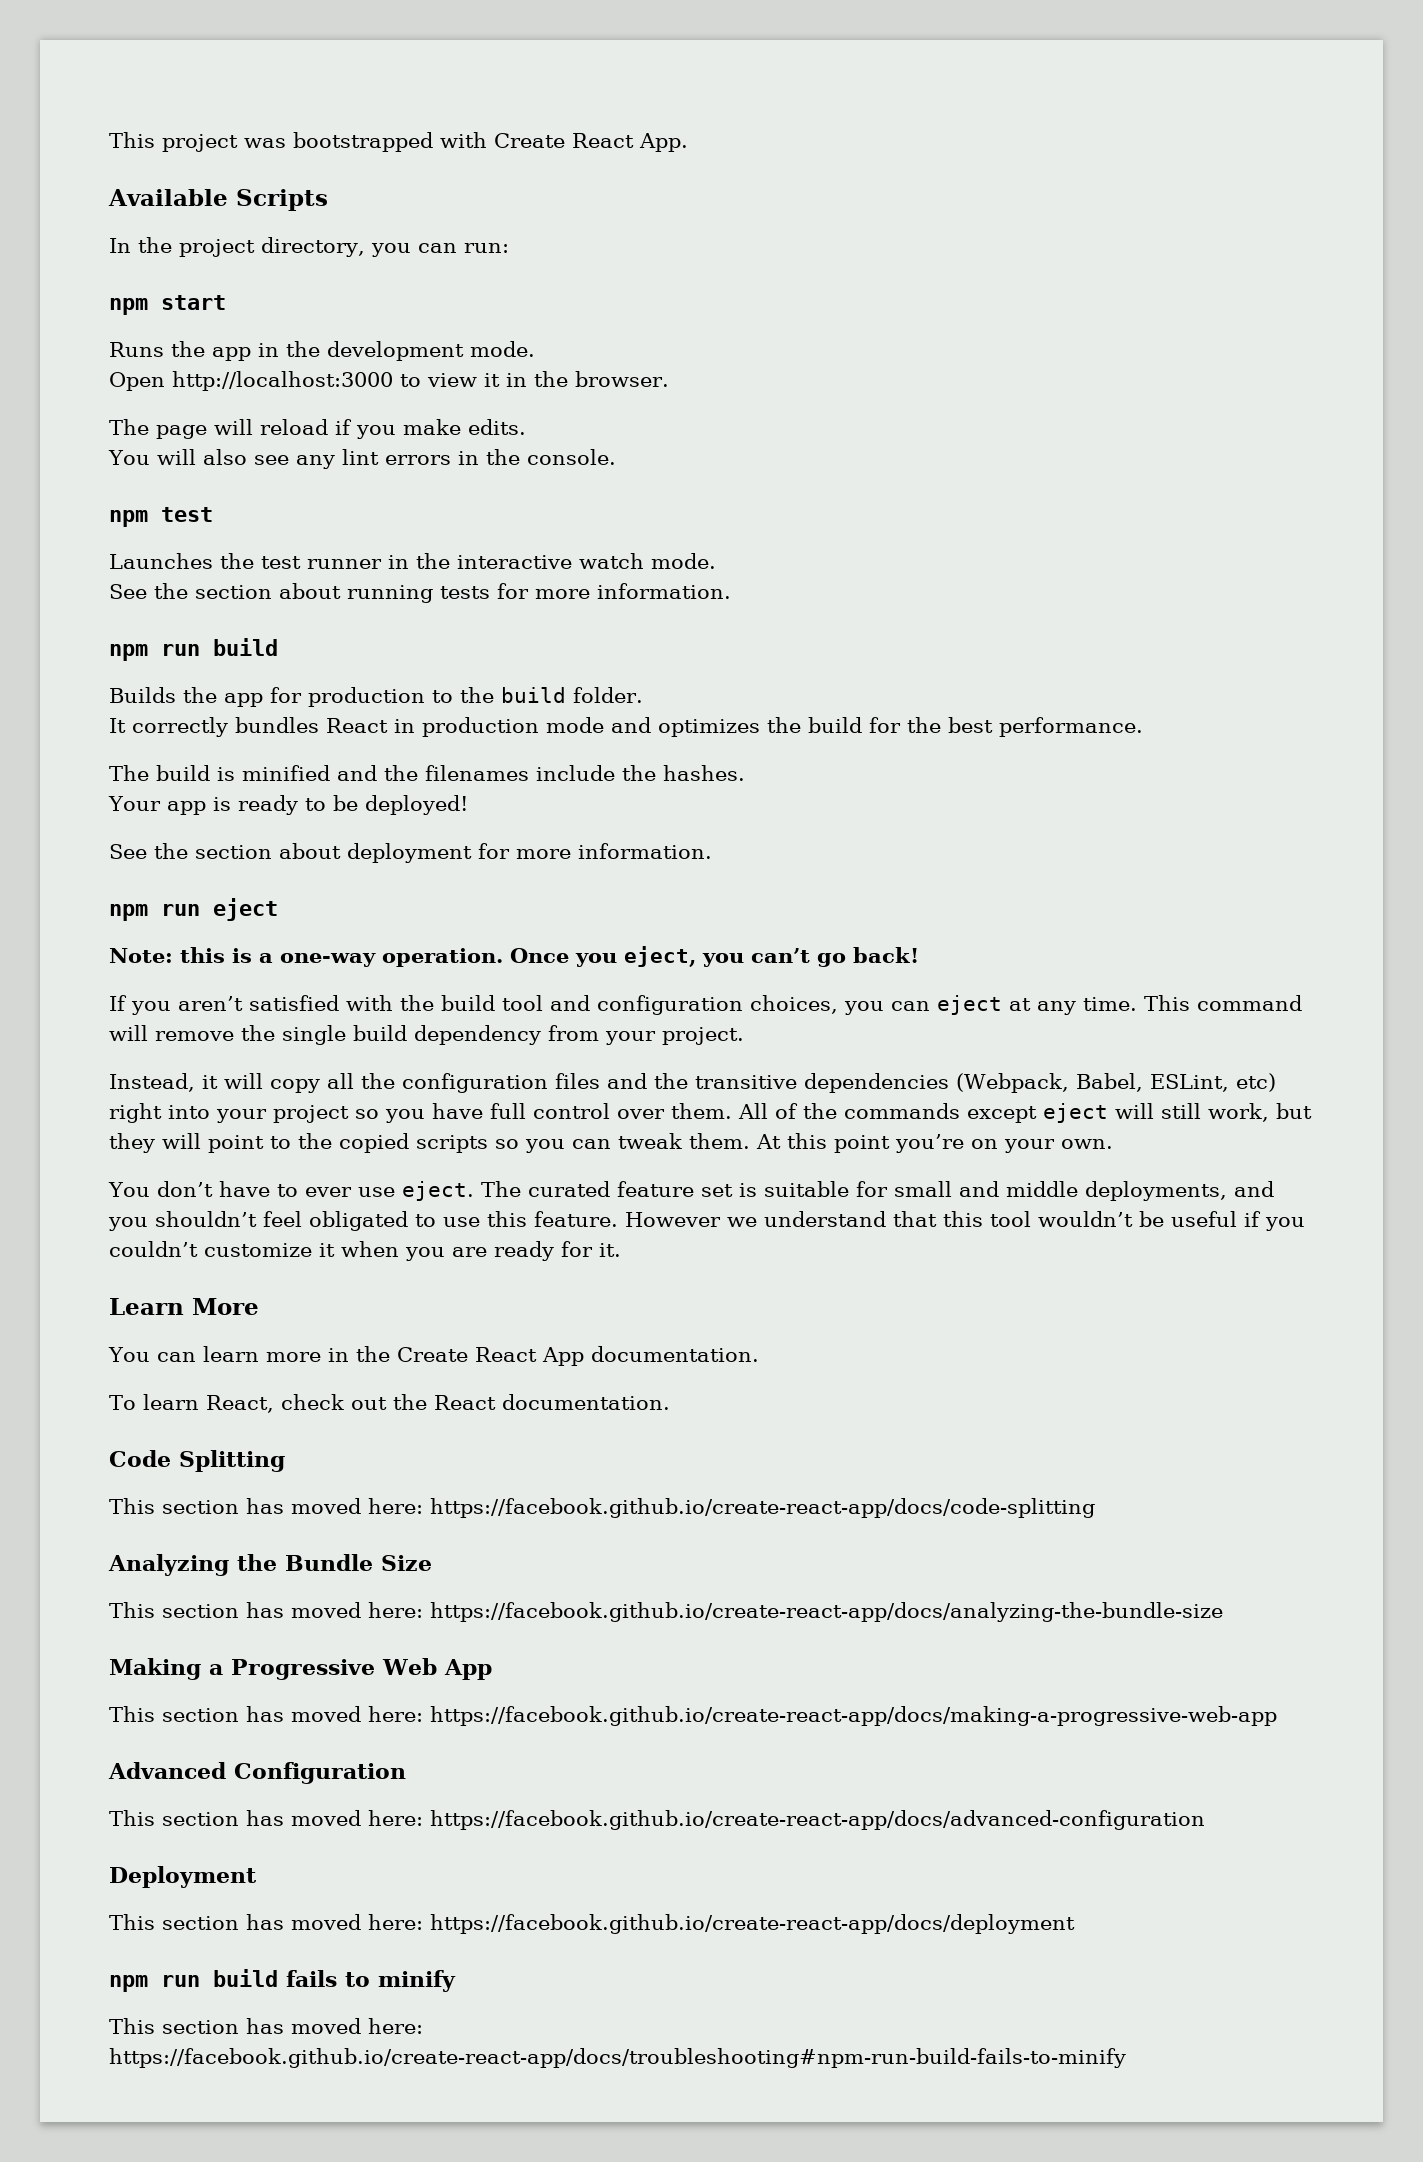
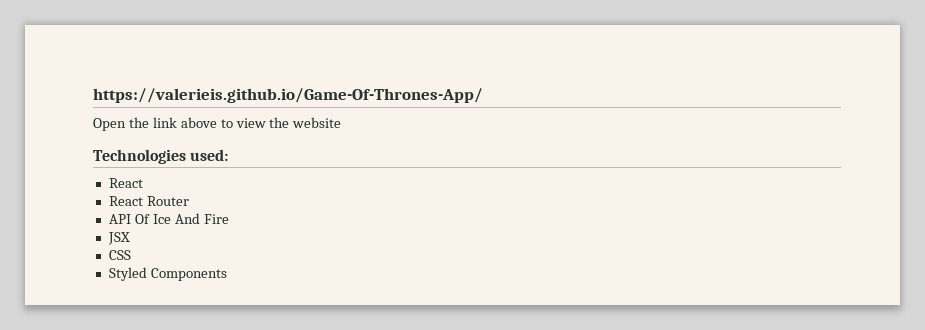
- This project was bootstrapped with Create React App.
- Available Scripts
- In the project directory, you can run:
- npm start
- Runs the app in the development mode.
- Open http://localhost:3000 to view it in the browser.
- The page will reload if you make edits.
- You will also see any lint errors in the console.
- npm test
- Launches the test runner in the interactive watch mode.
- See the section about running tests for more information.
- npm run build
- Builds the app for production to the build folder.
- It correctly bundles React in production mode and optimizes the build for the best performance.
- The build is minified and the filenames include the hashes.
- Your app is ready to be deployed!
- See the section about deployment for more information.
- npm run eject
- Note: this is a one-way operation. Once you eject, you can’t go back!
- If you aren’t satisfied with the build tool and configuration choices, you can eject at any time. This command will remove the single build dependency from your project.
- Instead, it will copy all the configuration files and the transitive dependencies (Webpack, Babel, ESLint, etc) right into your project so you have full control over them. All of the commands except eject will still work, but they will point to the copied scripts so you can tweak them. At this point you’re on your own.
- You don’t have to ever use eject. The curated feature set is suitable for small and middle deployments, and you shouldn’t feel obligated to use this feature. However we understand that this tool wouldn’t be useful if you couldn’t customize it when you are ready for it.
- Learn More
- You can learn more in the Create React App documentation.
- To learn React, check out the React documentation.
- Code Splitting
- This section has moved here: https://facebook.github.io/create-react-app/docs/code-splitting
- Analyzing the Bundle Size
- This section has moved here: https://facebook.github.io/create-react-app/docs/analyzing-the-bundle-size
- Making a Progressive Web App
- This section has moved here: https://facebook.github.io/create-react-app/docs/making-a-progressive-web-app
- Advanced Configuration
- This section has moved here: https://facebook.github.io/create-react-app/docs/advanced-configuration
- Deployment
- This section has moved here: https://facebook.github.io/create-react-app/docs/deployment
- npm run build fails to minify
- This section has moved here: https://facebook.github.io/create-react-app/docs/troubleshooting#npm-run-build-fails-to-minify
+ https://valerieis.github.io/Game-Of-Thrones-App/
+ Open the link above to view the website
+ Technologies used:
+ React
+ React Router
+ API Of Ice And Fire
+ JSX
+ CSS
+ Styled Components

